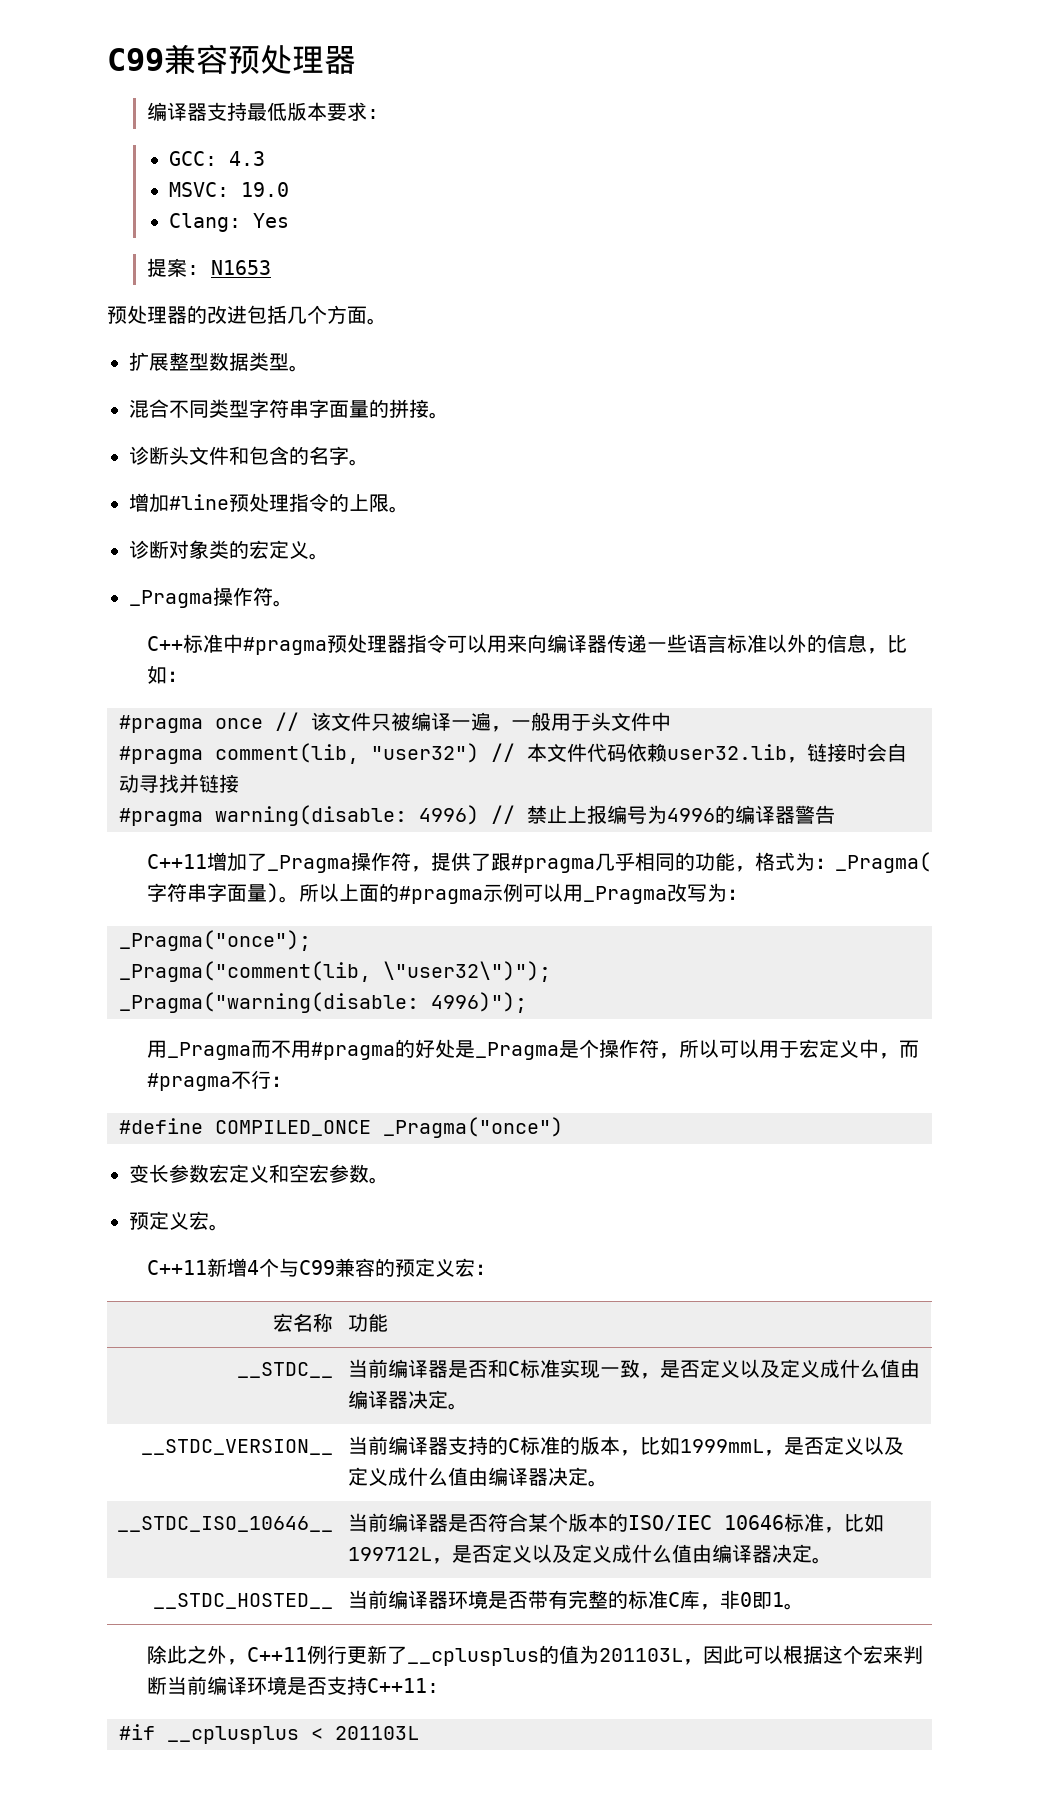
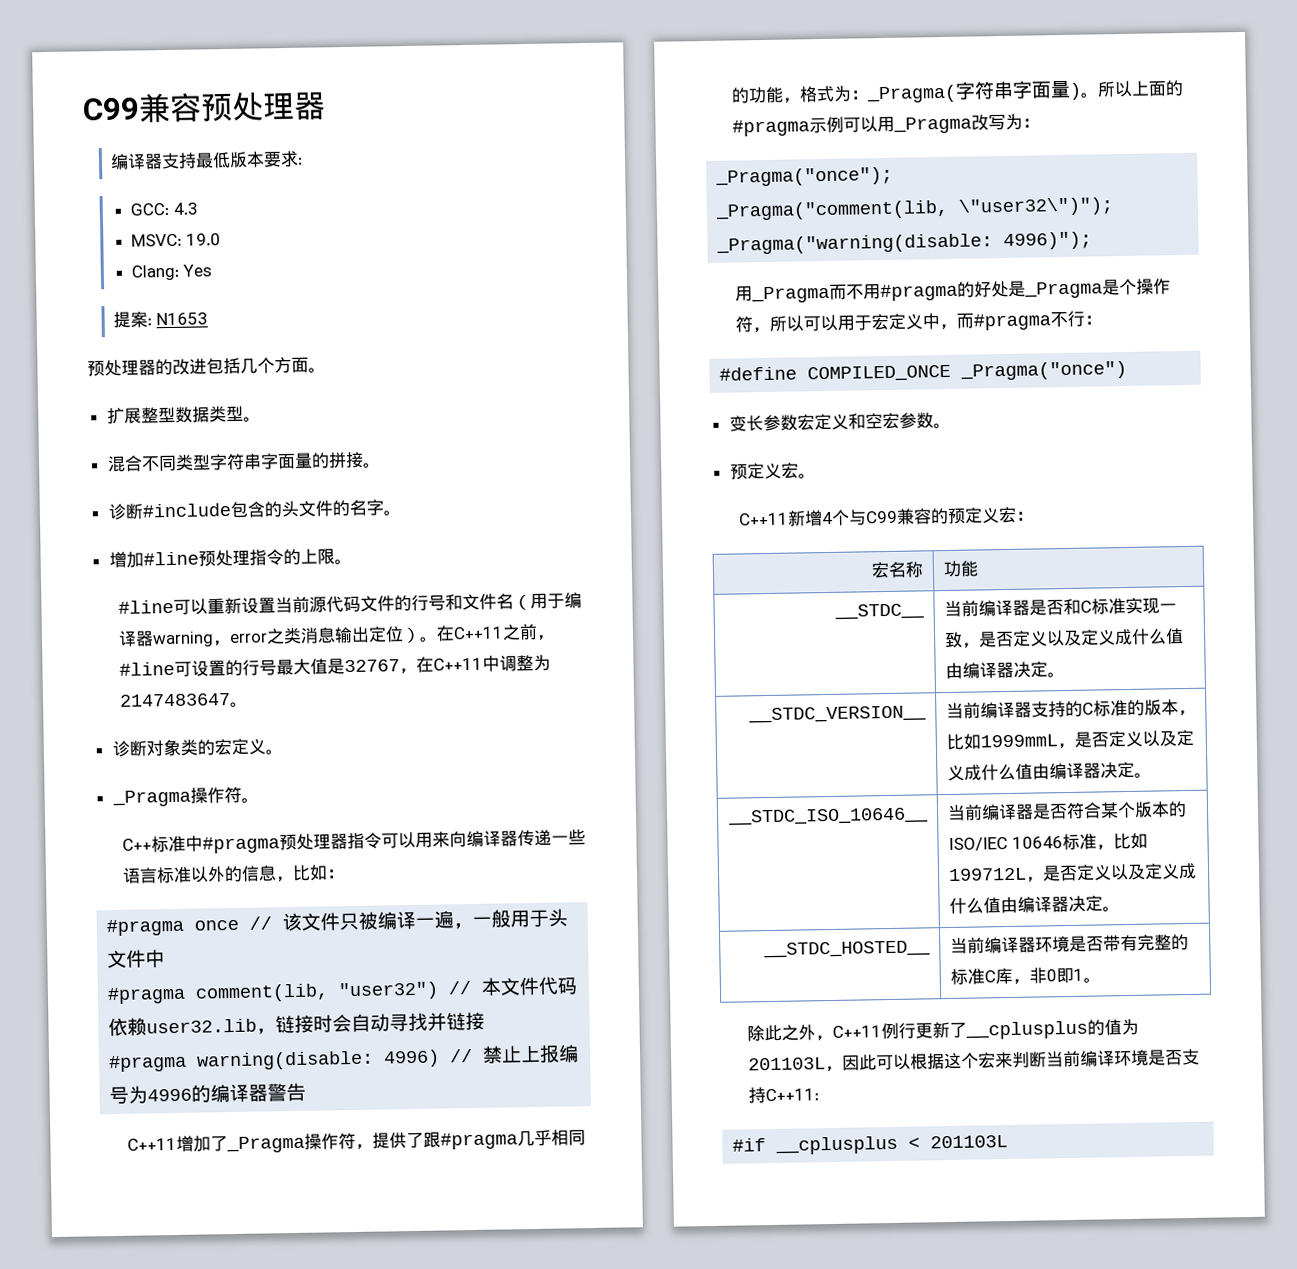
- 诊断头文件和包含的名字。
+ 诊断#include包含的头文件的名字。
+ #line可以重新设置当前源代码文件的行号和文件名（用于编译器warning，error之类消息输出定位）。在C++11之前，#line可设置的行号最大值是32767，在C++11中调整为2147483647。

